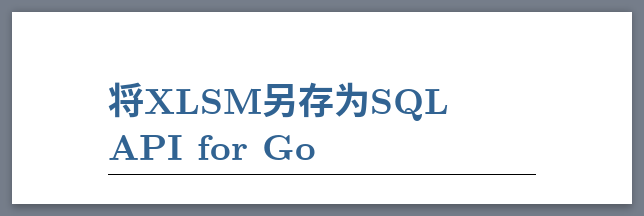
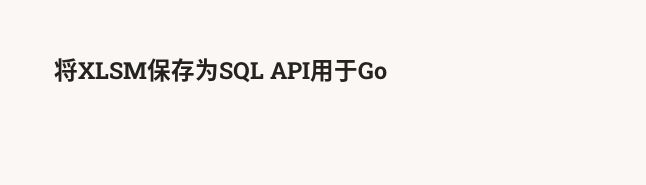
- 将XLSM另存为SQL API for Go
+ 将XLSM保存为SQL API用于Go

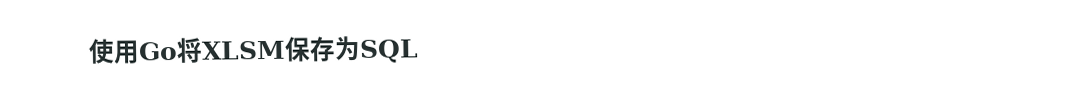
- 将XLSM保存为SQL API用于Go
+ 使用Go将XLSM保存为SQL

